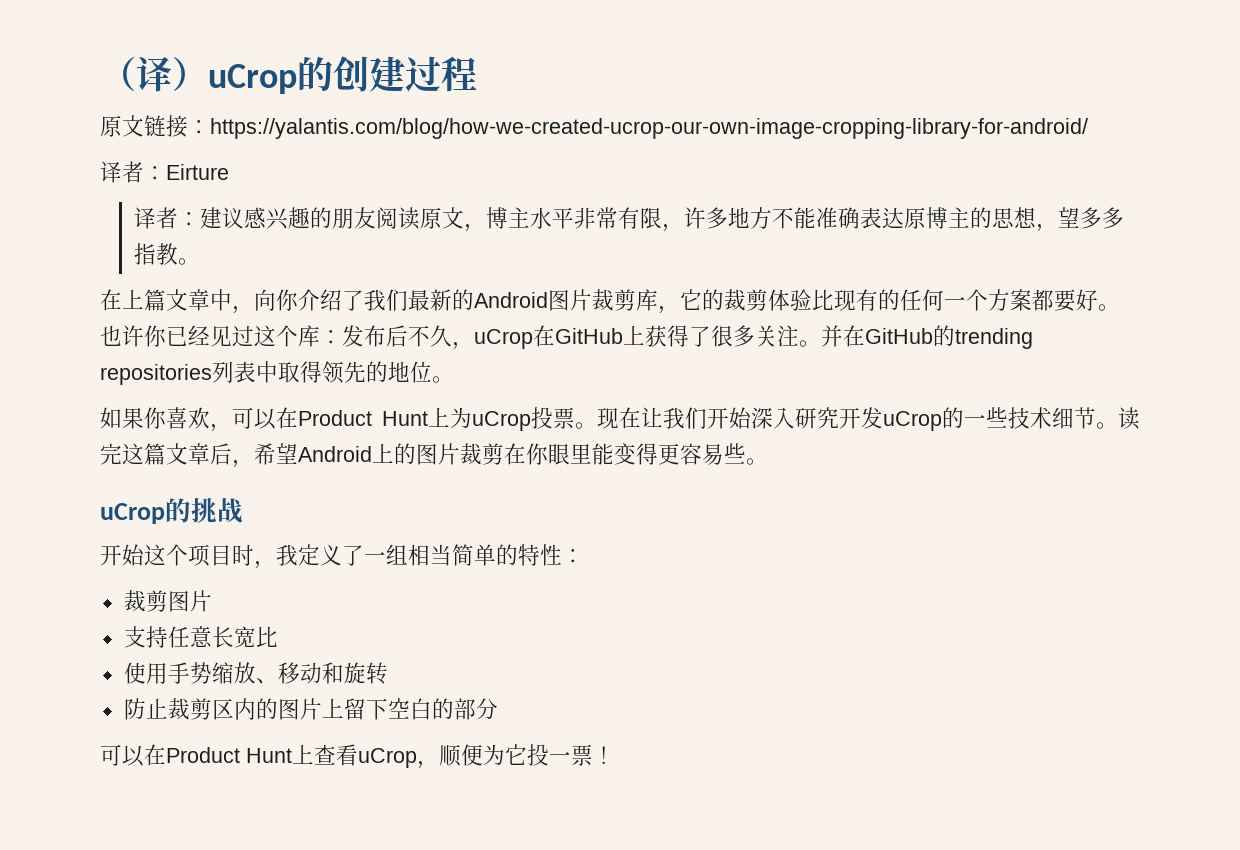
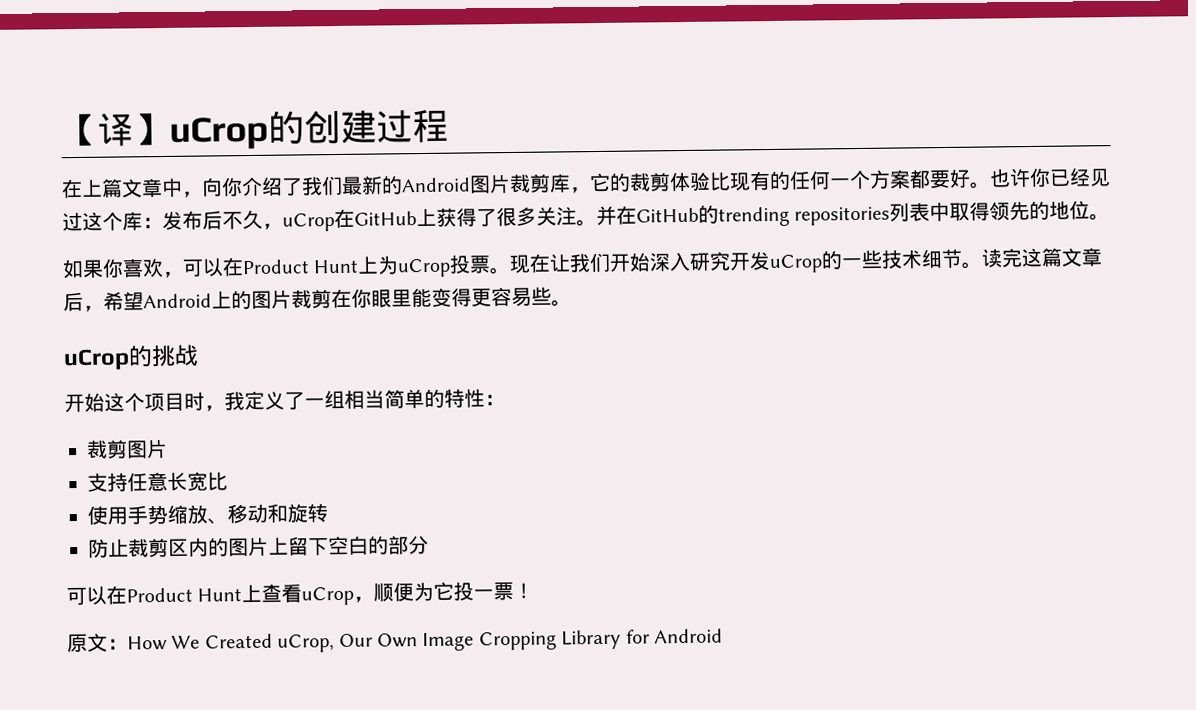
- （译）uCrop的创建过程
+ 【译】uCrop的创建过程
- 原文链接：https://yalantis.com/blog/how-we-created-ucrop-our-own-image-cropping-library-for-android/
- 译者：Eirture
- 译者：建议感兴趣的朋友阅读原文，博主水平非常有限，许多地方不能准确表达原博主的思想，望多多指教。
+ 原文：How We Created uCrop, Our Own Image Cropping Library for Android

